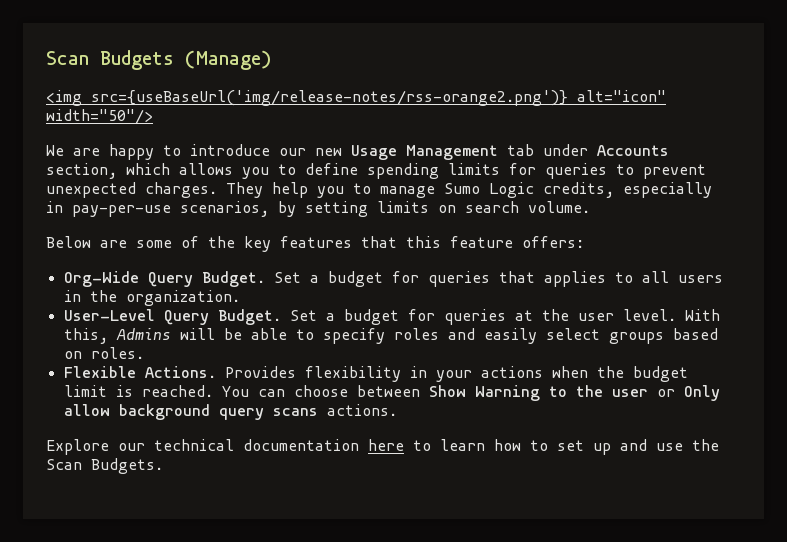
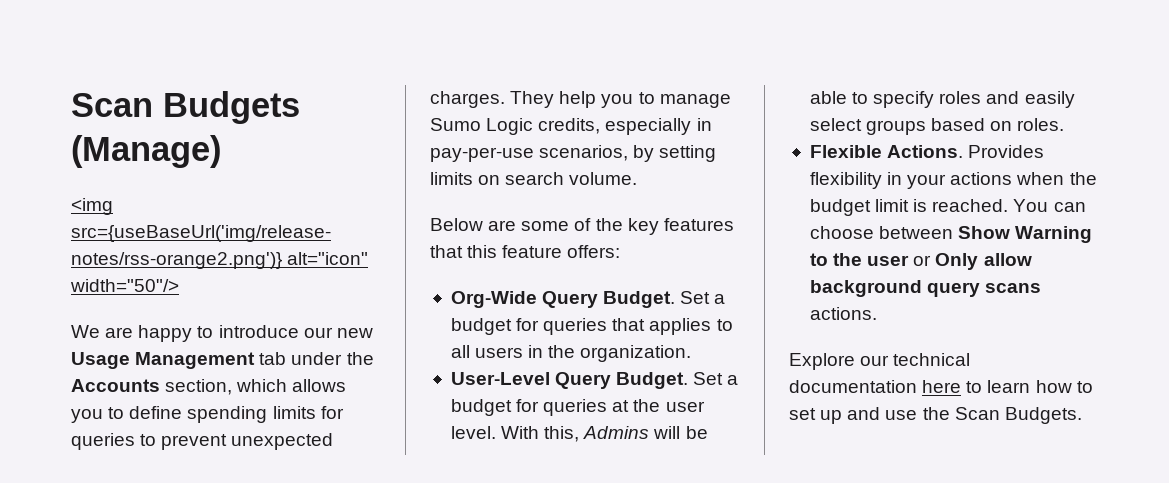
- We are happy to introduce our new Usage Management tab under Accounts section, which allows you to define spending limits for queries to prevent unexpected charges.
+ We are happy to introduce our new Usage Management tab under the Accounts section, which allows you to define spending limits for queries to prevent unexpected charges.

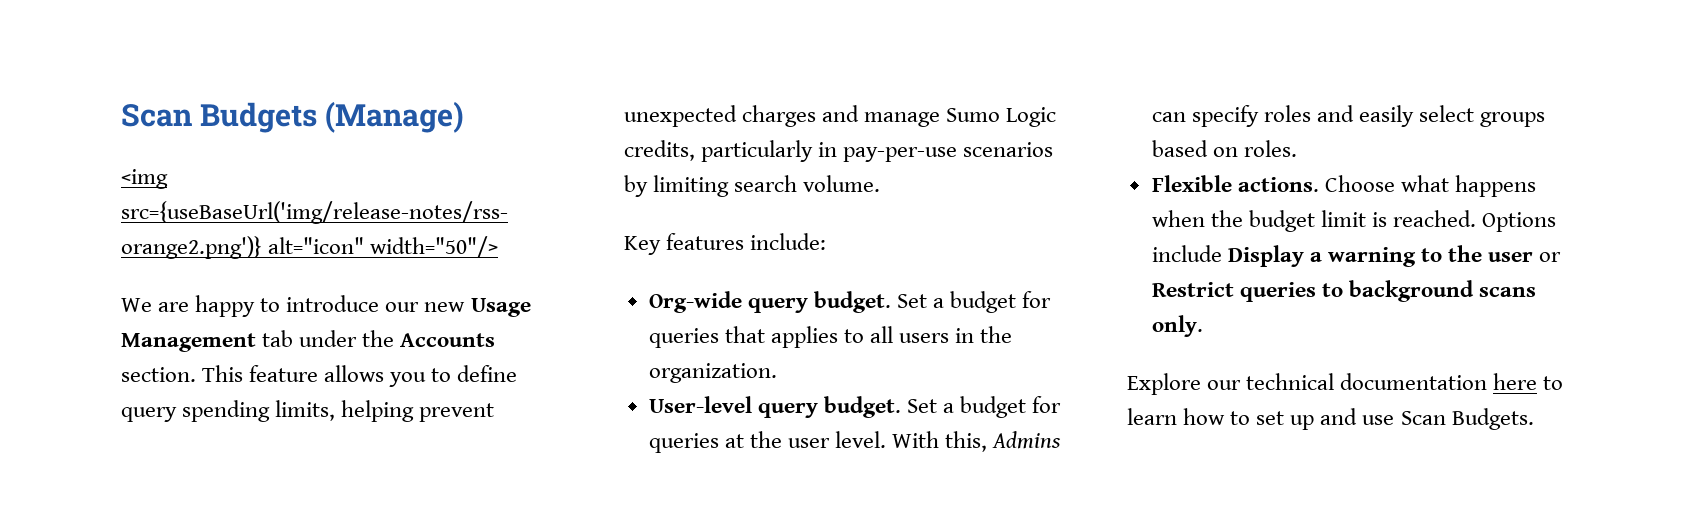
- We are happy to introduce our new Usage Management tab under the Accounts section, which allows you to define spending limits for queries to prevent unexpected charges. They help you to manage Sumo Logic credits, especially in pay-per-use scenarios, by setting limits on search volume.
- Below are some of the key features that this feature offers:
- Org-Wide Query Budget.
+ We are happy to introduce our new Usage Management tab under the Accounts section. This feature allows you to define query spending limits, helping prevent unexpected charges and manage Sumo Logic credits, particularly in pay-per-use scenarios by limiting search volume.
+ Key features include:
+ Org-wide query budget.
- User-Level Query Budget.
+ User-level query budget.
- With this, Admins will be able to specify roles and easily select groups based on roles.
+ With this, Admins can specify roles and easily select groups based on roles.
- Flexible Actions. Provides flexibility in your actions when the budget limit is reached.
+ Flexible actions. Choose what happens when the budget limit is reached.
- You can choose between Show Warning to the user or Only allow background query scans actions.
+ Options include Display a warning to the user or Restrict queries to background scans only.
- Explore our technical documentation here to learn how to set up and use the Scan Budgets.
+ Explore our technical documentation here to learn how to set up and use Scan Budgets.

